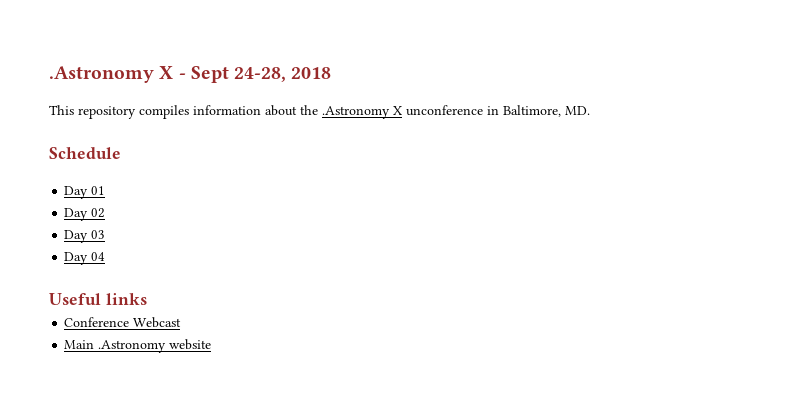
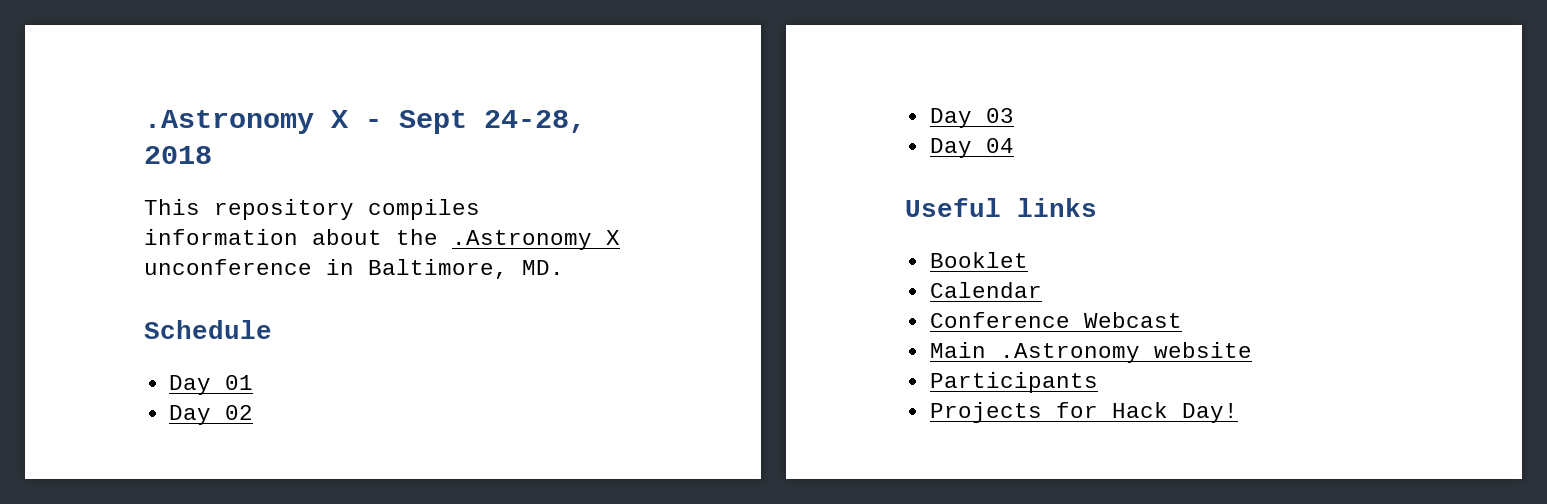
+ Booklet
+ Calendar
+ Participants
+ Projects for Hack Day!

